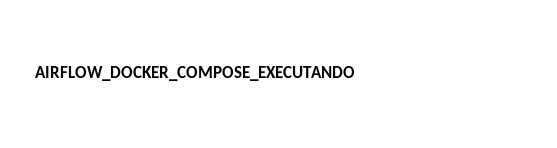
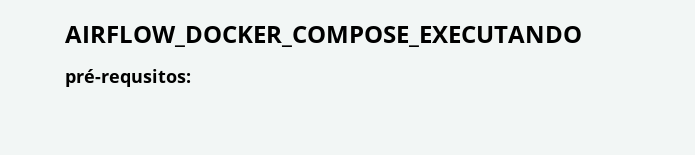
+ pré-requsitos:

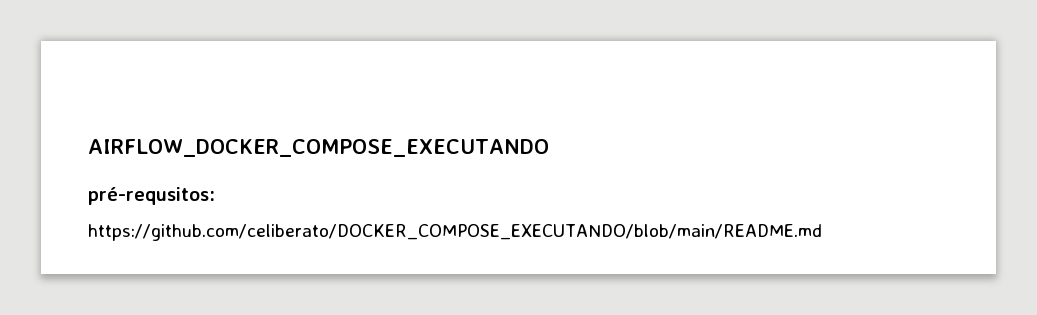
+ https://github.com/celiberato/DOCKER_COMPOSE_EXECUTANDO/blob/main/README.md

